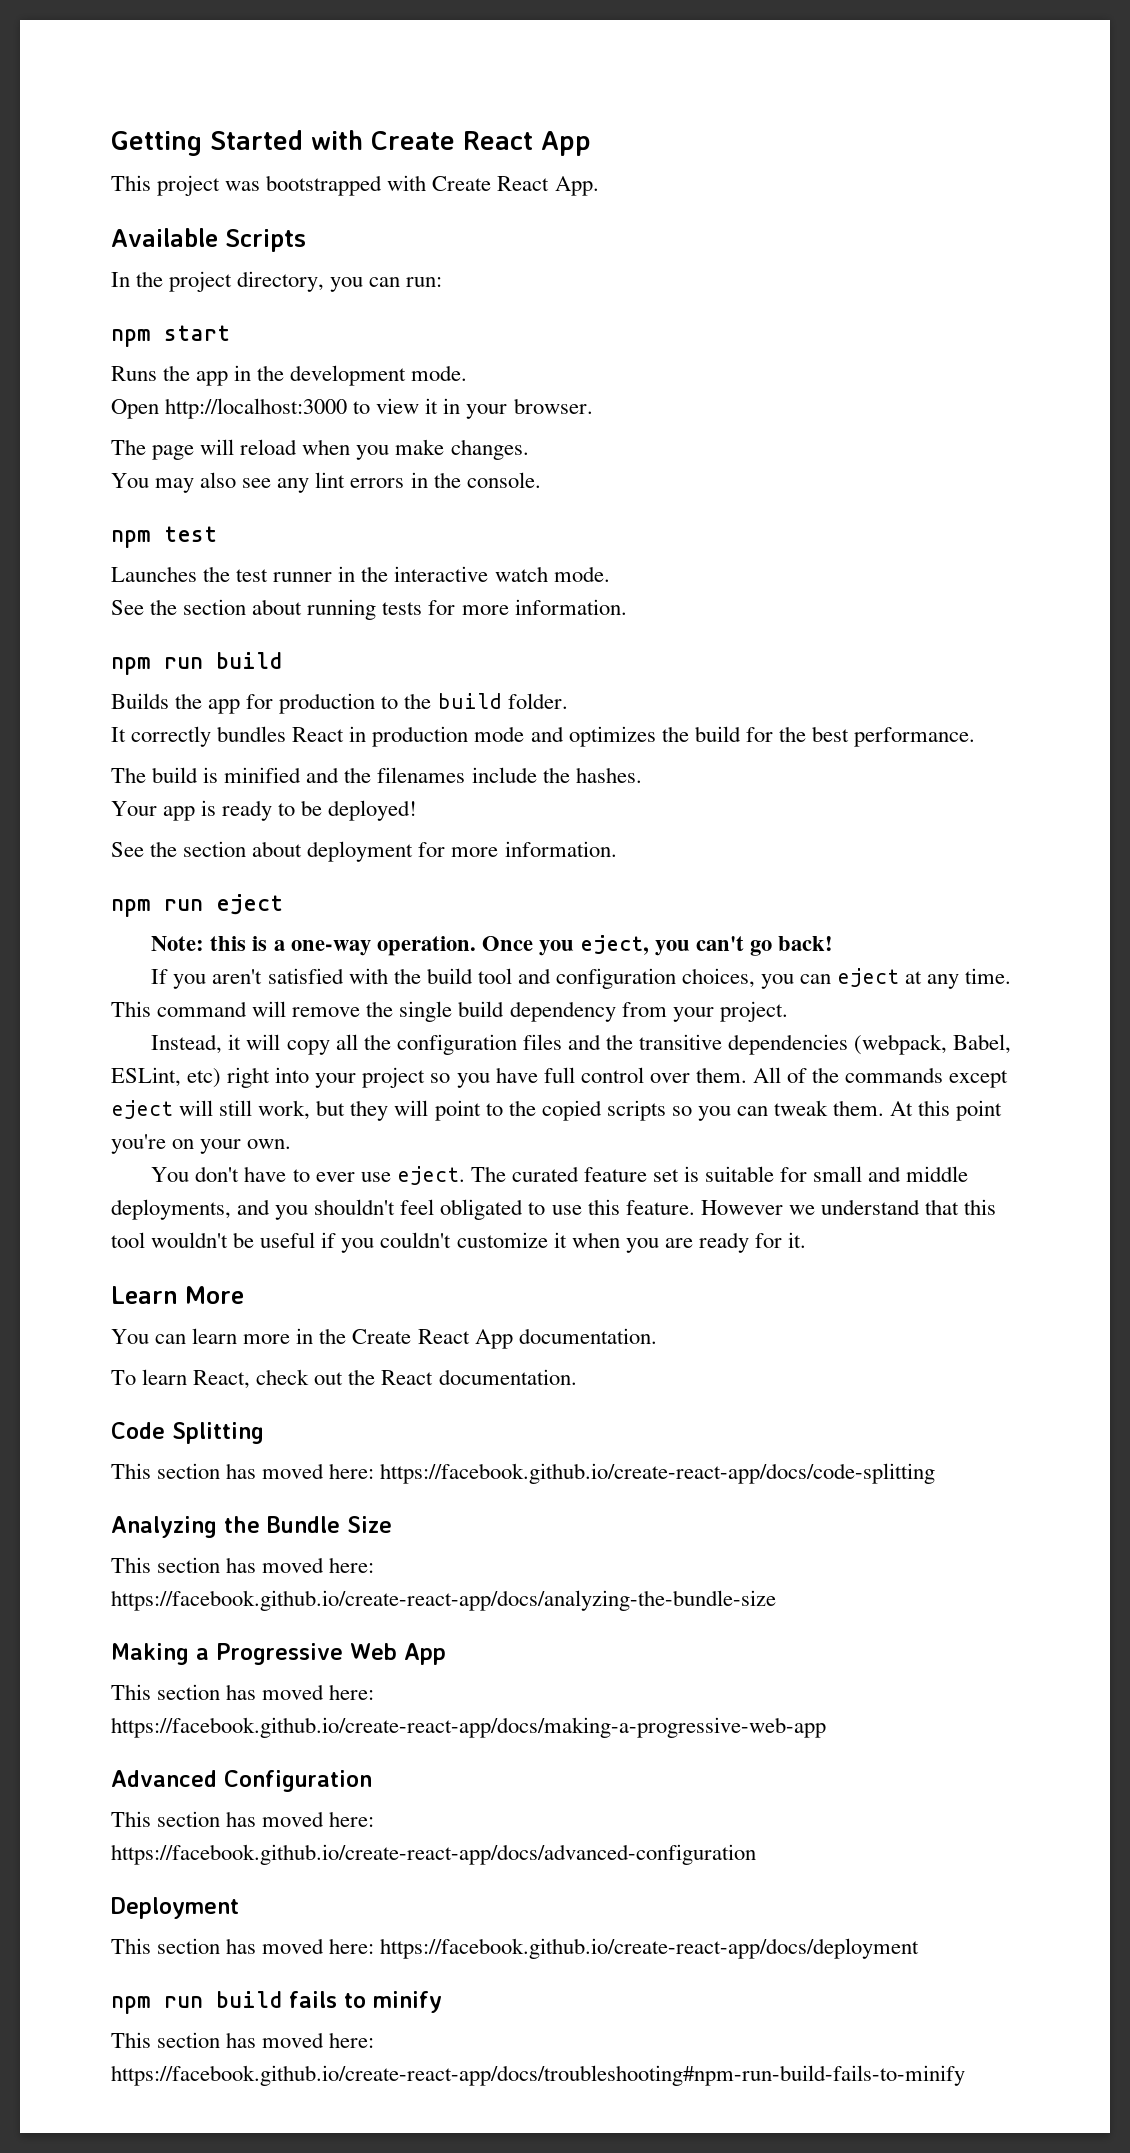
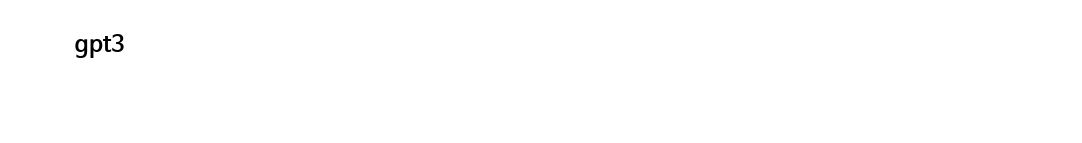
- Getting Started with Create React App
- This project was bootstrapped with Create React App.
- Available Scripts
- In the project directory, you can run:
- npm start
- Runs the app in the development mode.
- Open http://localhost:3000 to view it in your browser.
- The page will reload when you make changes.
- You may also see any lint errors in the console.
- npm test
- Launches the test runner in the interactive watch mode.
- See the section about running tests for more information.
- npm run build
- Builds the app for production to the build folder.
- It correctly bundles React in production mode and optimizes the build for the best performance.
- The build is minified and the filenames include the hashes.
- Your app is ready to be deployed!
- See the section about deployment for more information.
- npm run eject
- Note: this is a one-way operation. Once you eject, you can't go back!
- If you aren't satisfied with the build tool and configuration choices, you can eject at any time. This command will remove the single build dependency from your project.
- Instead, it will copy all the configuration files and the transitive dependencies (webpack, Babel, ESLint, etc) right into your project so you have full control over them. All of the commands except eject will still work, but they will point to the copied scripts so you can tweak them. At this point you're on your own.
- You don't have to ever use eject. The curated feature set is suitable for small and middle deployments, and you shouldn't feel obligated to use this feature. However we understand that this tool wouldn't be useful if you couldn't customize it when you are ready for it.
- Learn More
- You can learn more in the Create React App documentation.
- To learn React, check out the React documentation.
- Code Splitting
- This section has moved here: https://facebook.github.io/create-react-app/docs/code-splitting
- Analyzing the Bundle Size
- This section has moved here: https://facebook.github.io/create-react-app/docs/analyzing-the-bundle-size
- Making a Progressive Web App
- This section has moved here: https://facebook.github.io/create-react-app/docs/making-a-progressive-web-app
- Advanced Configuration
- This section has moved here: https://facebook.github.io/create-react-app/docs/advanced-configuration
- Deployment
- This section has moved here: https://facebook.github.io/create-react-app/docs/deployment
- npm run build fails to minify
- This section has moved here: https://facebook.github.io/create-react-app/docs/troubleshooting#npm-run-build-fails-to-minify
+ gpt3

